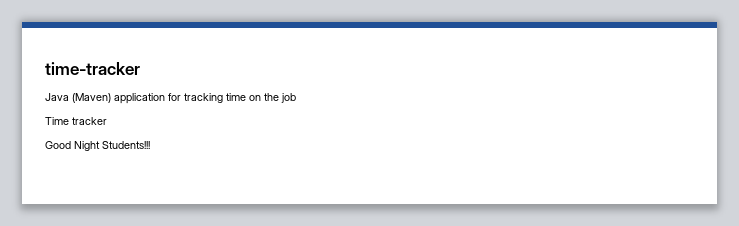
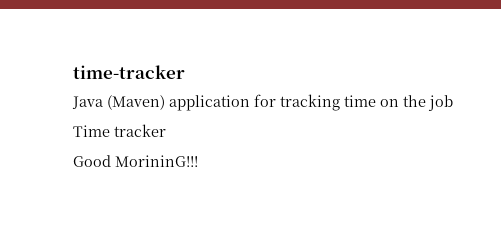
- Good Night Students!!!
+ Good MorininG!!!

